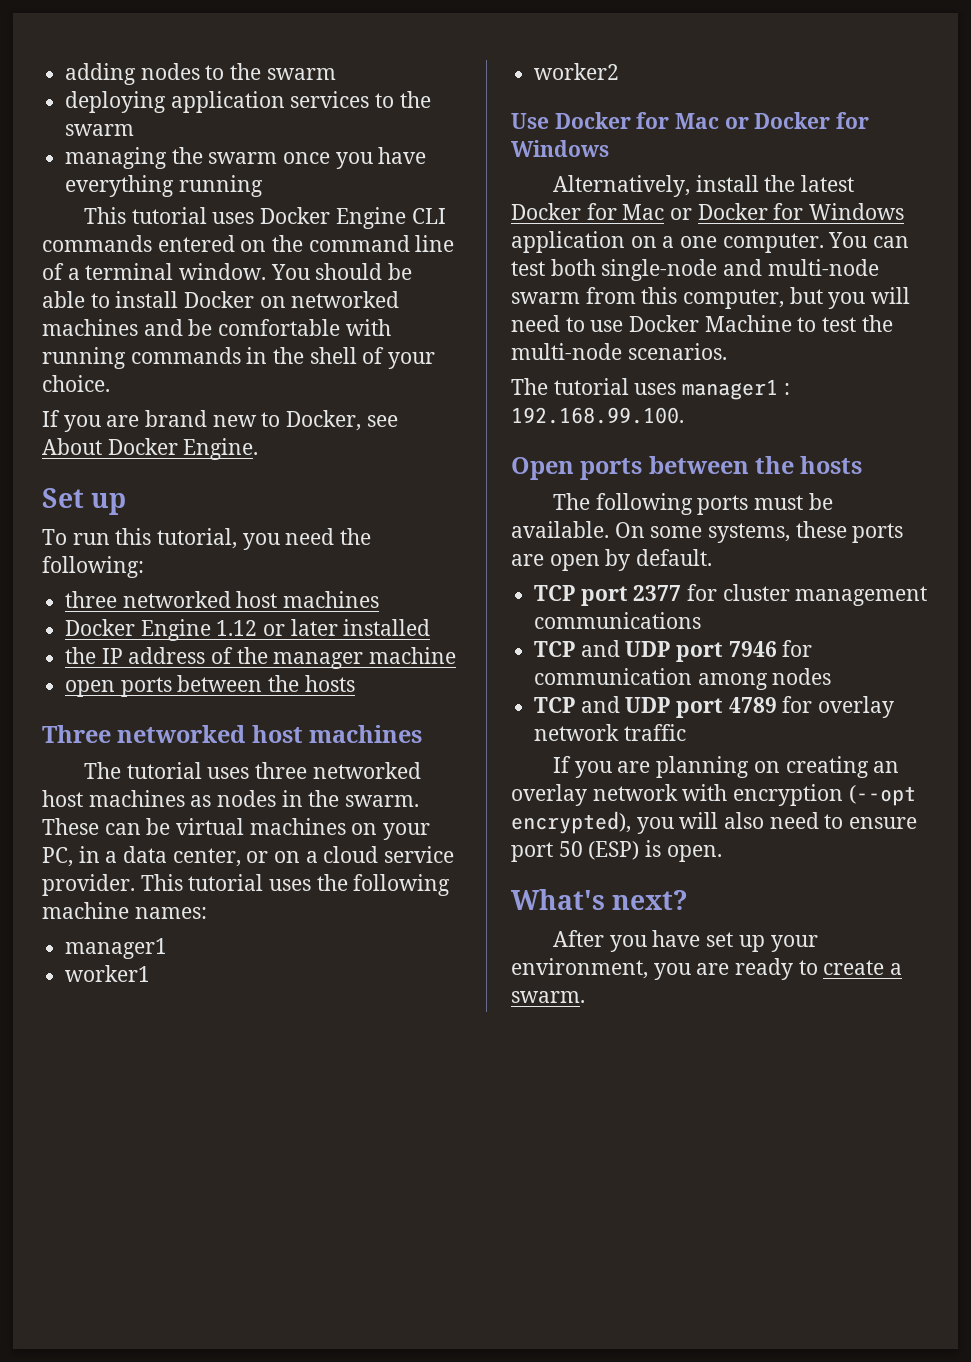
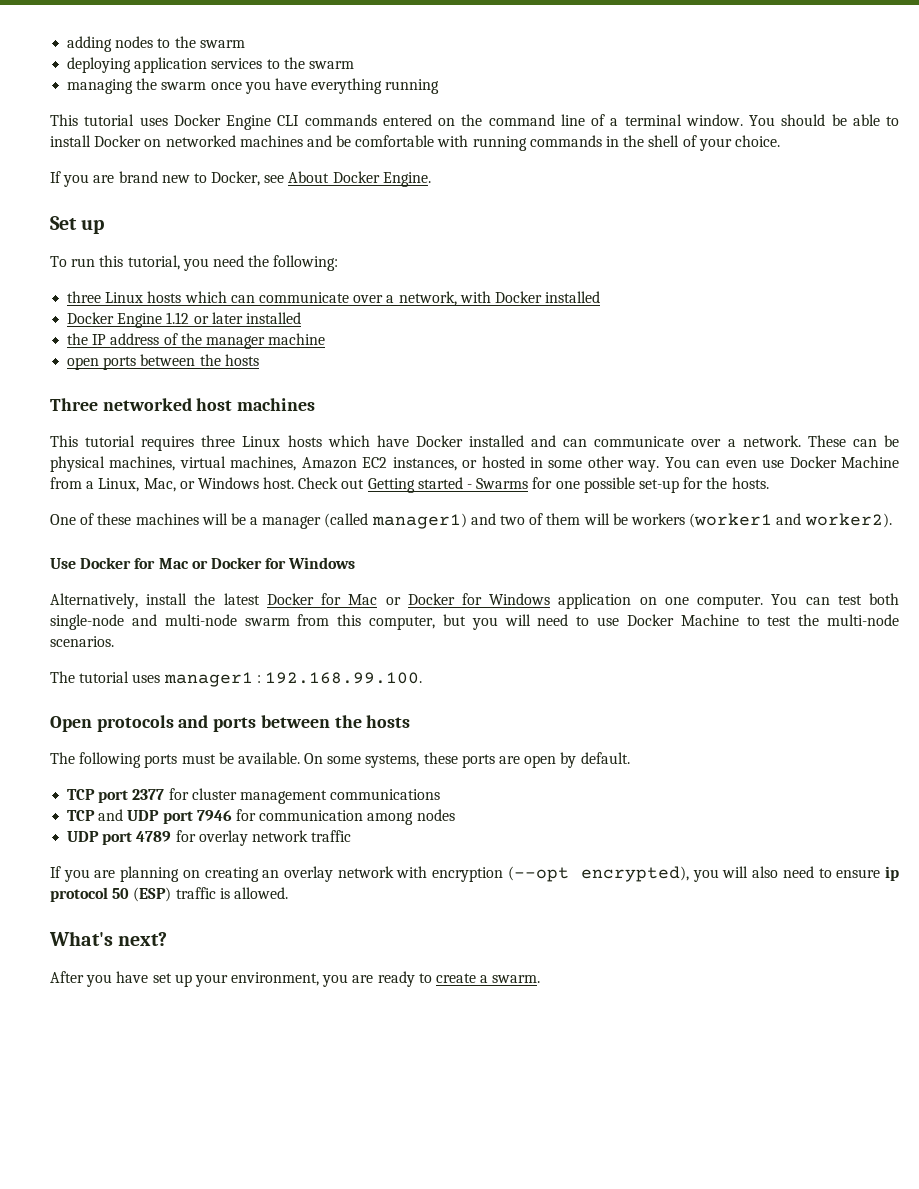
  To run this tutorial, you need the following:
- three networked host machines
+ three Linux hosts which can communicate over a network, with Docker installed
- The tutorial uses three networked host machines as nodes in the swarm. These can be virtual machines on your PC, in a data center, or on a cloud service provider. This tutorial uses the following machine names:
- manager1
- worker1
- worker2
+ This tutorial requires three Linux hosts which have Docker installed and can communicate over a network. These can be physical machines, virtual machines, Amazon EC2 instances, or hosted in some other way. You can even use Docker Machine from a Linux, Mac, or Windows host. Check out Getting started - Swarms for one possible set-up for the hosts.
+ One of these machines will be a manager (called manager1) and two of them will be workers (worker1 and worker2).
- Alternatively, install the latest Docker for Mac or Docker for Windows application on a one computer.
+ Alternatively, install the latest Docker for Mac or Docker for Windows application on one computer.
- Open ports between the hosts
+ Open protocols and ports between the hosts
- TCP and UDP port 4789 for overlay network traffic
+ UDP port 4789 for overlay network traffic
- If you are planning on creating an overlay network with encryption (--opt encrypted), you will also need to ensure port 50 (ESP) is open.
+ If you are planning on creating an overlay network with encryption (--opt encrypted), you will also need to ensure ip protocol 50 (ESP) traffic is allowed.

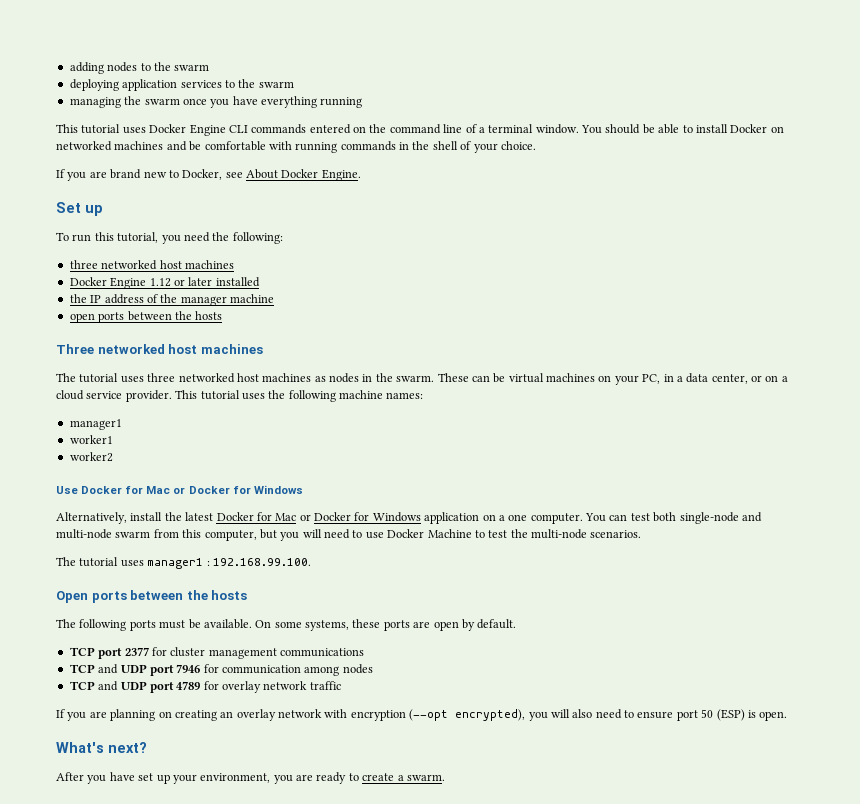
  To run this tutorial, you need the following:
- three Linux hosts which can communicate over a network, with Docker installed
+ three networked host machines
- This tutorial requires three Linux hosts which have Docker installed and can communicate over a network. These can be physical machines, virtual machines, Amazon EC2 instances, or hosted in some other way. You can even use Docker Machine from a Linux, Mac, or Windows host. Check out Getting started - Swarms for one possible set-up for the hosts.
- One of these machines will be a manager (called manager1) and two of them will be workers (worker1 and worker2).
+ The tutorial uses three networked host machines as nodes in the swarm. These can be virtual machines on your PC, in a data center, or on a cloud service provider. This tutorial uses the following machine names:
+ manager1
+ worker1
+ worker2
- Alternatively, install the latest Docker for Mac or Docker for Windows application on one computer.
+ Alternatively, install the latest Docker for Mac or Docker for Windows application on a one computer.
- Open protocols and ports between the hosts
+ Open ports between the hosts
- UDP port 4789 for overlay network traffic
+ TCP and UDP port 4789 for overlay network traffic
- If you are planning on creating an overlay network with encryption (--opt encrypted), you will also need to ensure ip protocol 50 (ESP) traffic is allowed.
+ If you are planning on creating an overlay network with encryption (--opt encrypted), you will also need to ensure port 50 (ESP) is open.

